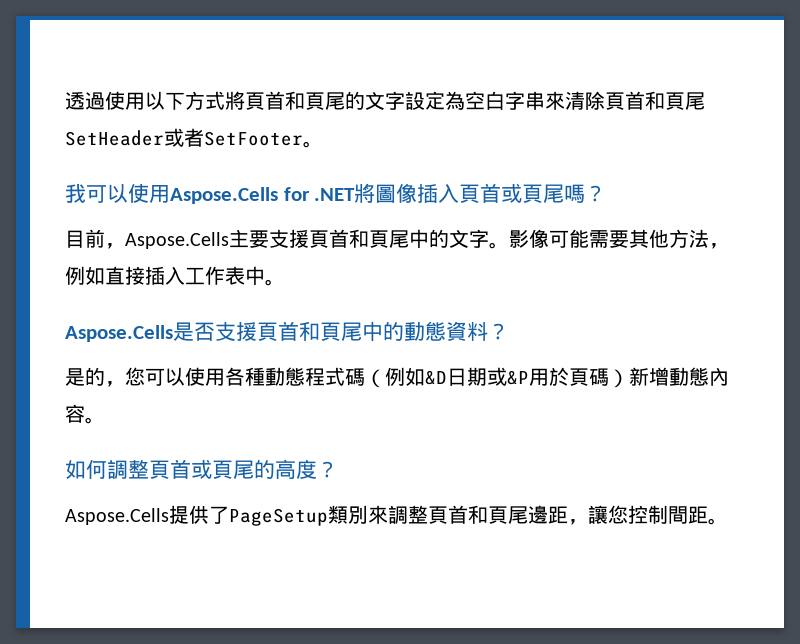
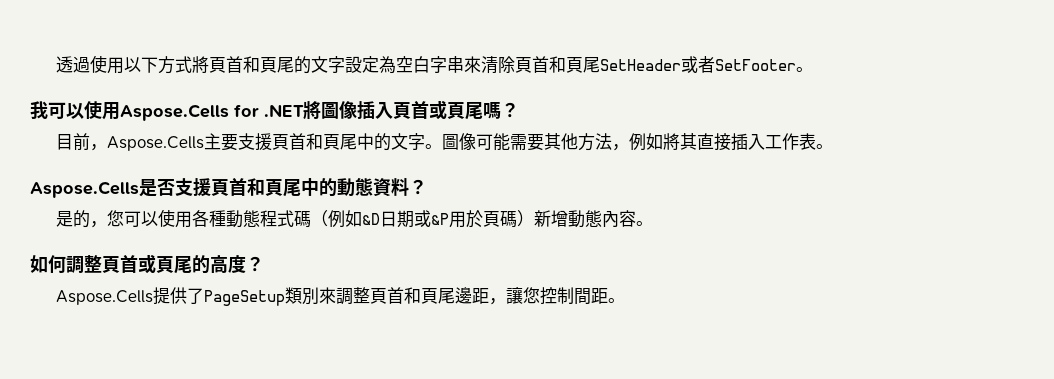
- 影像可能需要其他方法，例如直接插入工作表中。
+ 圖像可能需要其他方法，例如將其直接插入工作表。

